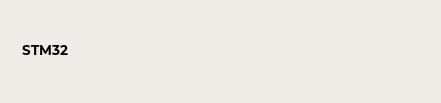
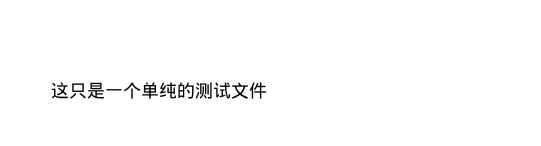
- STM32
+ 这只是一个单纯的测试文件

